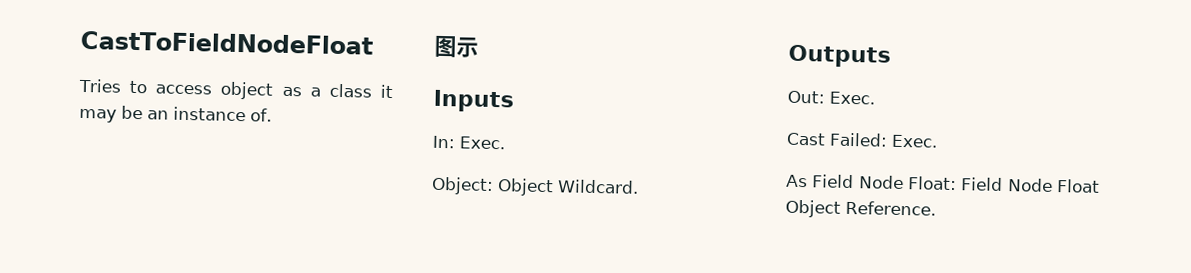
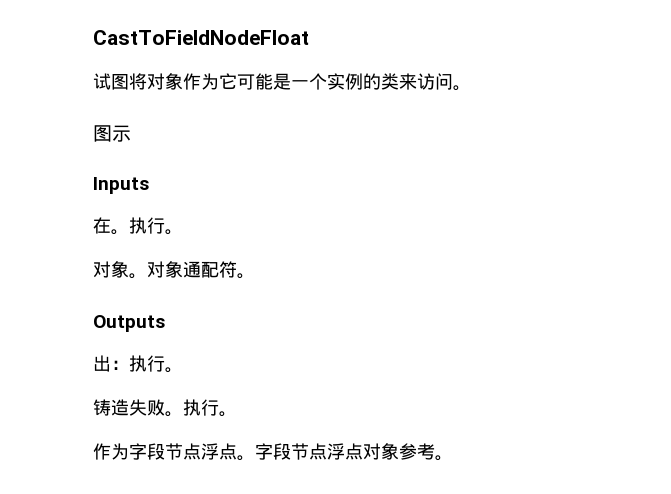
- Tries to access object as a class it may be an instance of.
+ 试图将对象作为它可能是一个实例的类来访问。
  图示
  Inputs
- In: Exec.
- Object: Object Wildcard.
+ 在。执行。
+ 对象。对象通配符。
  Outputs
- Out: Exec.
- Cast Failed: Exec.
- As Field Node Float: Field Node Float Object Reference.
+ 出：执行。
+ 铸造失败。执行。
+ 作为字段节点浮点。字段节点浮点对象参考。

